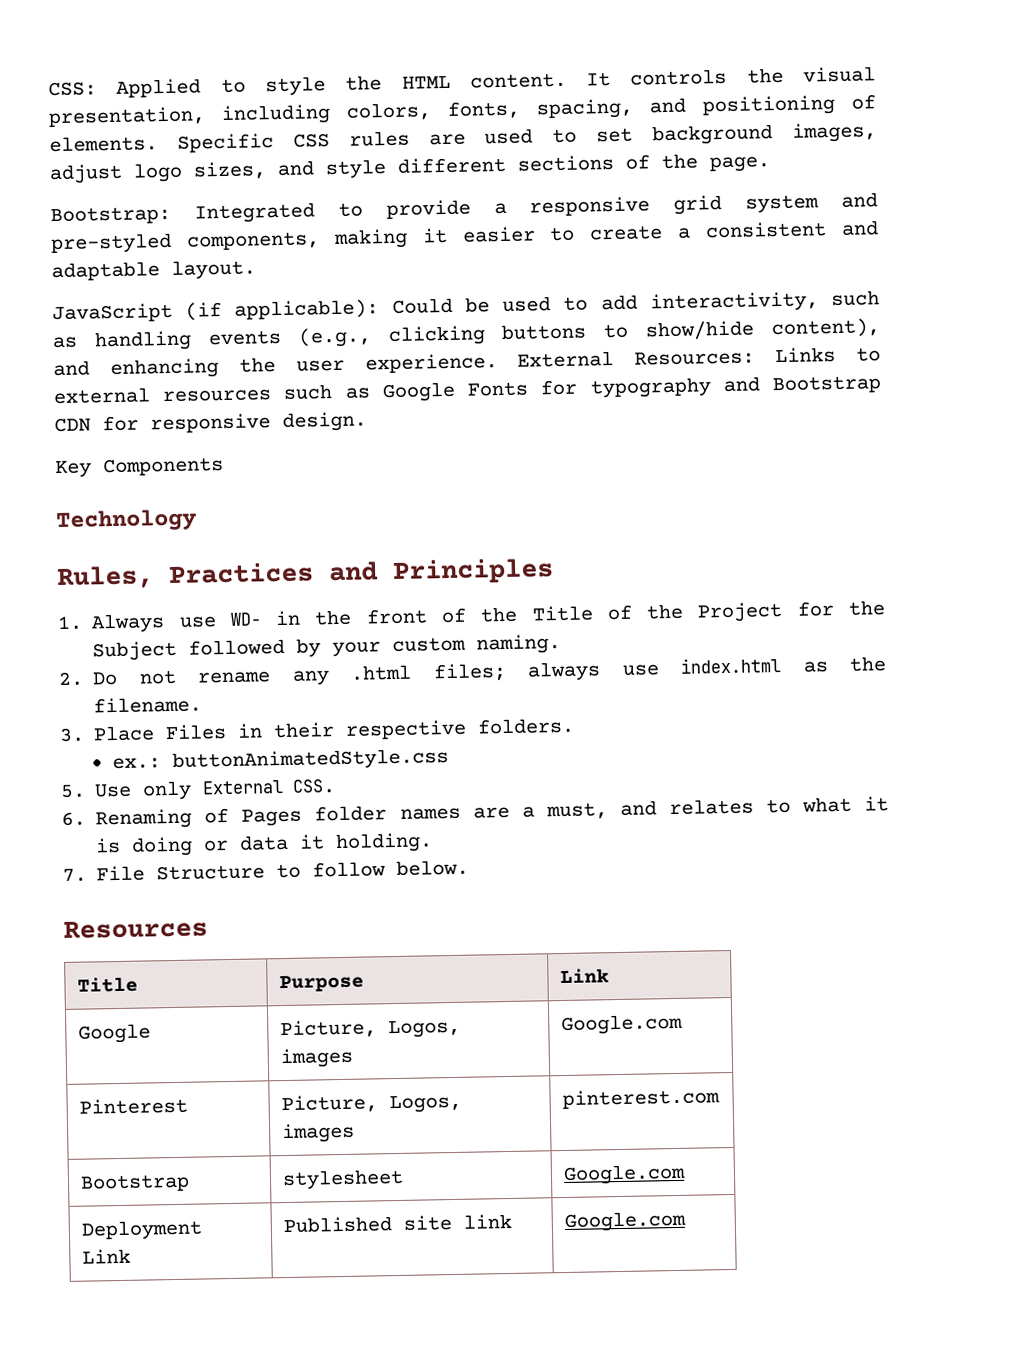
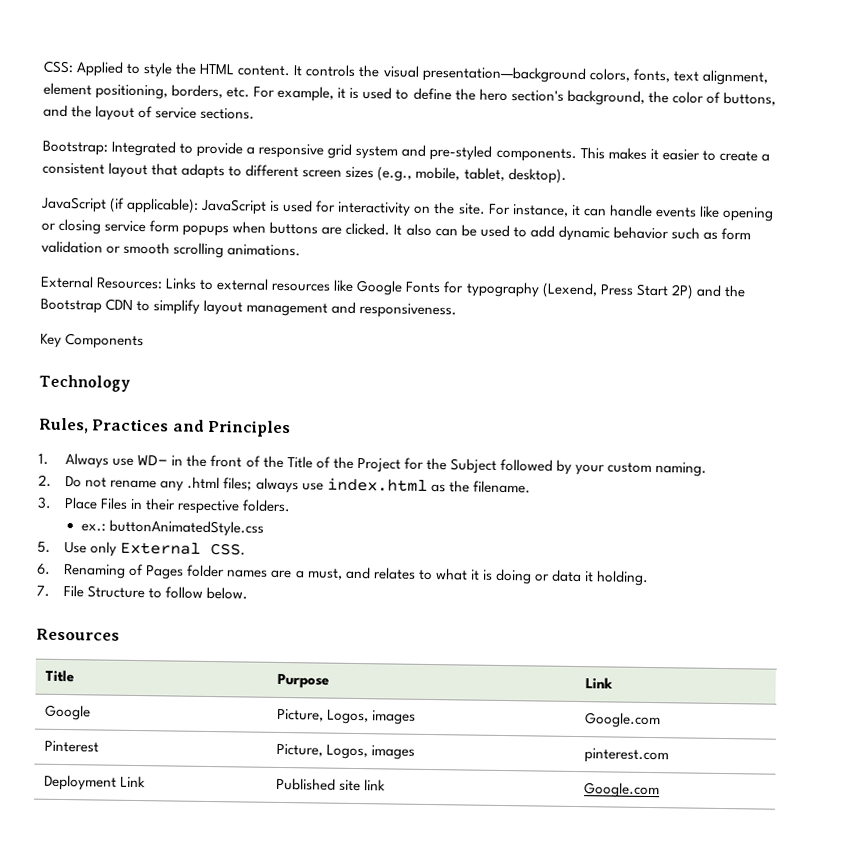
- It controls the visual presentation, including colors, fonts, spacing, and positioning of elements. Specific CSS rules are used to set background images, adjust logo sizes, and style different sections of the page.
+ It controls the visual presentation—background colors, fonts, text alignment, element positioning, borders, etc. For example, it is used to define the hero section's background, the color of buttons, and the layout of service sections.
- Bootstrap: Integrated to provide a responsive grid system and pre-styled components, making it easier to create a consistent and adaptable layout.
- JavaScript (if applicable): Could be used to add interactivity, such as handling events (e.g., clicking buttons to show/hide content), and enhancing the user experience. External Resources: Links to external resources such as Google Fonts for typography and Bootstrap CDN for responsive design.
+ Bootstrap: Integrated to provide a responsive grid system and pre-styled components. This makes it easier to create a consistent layout that adapts to different screen sizes (e.g., mobile, tablet, desktop).
+ JavaScript (if applicable): JavaScript is used for interactivity on the site. For instance, it can handle events like opening or closing service form popups when buttons are clicked. It also can be used to add dynamic behavior such as form validation or smooth scrolling animations.
+ External Resources: Links to external resources like Google Fonts for typography (Lexend, Press Start 2P) and the Bootstrap CDN to simplify layout management and responsiveness.
- Bootstrap | stylesheet | Google.com

